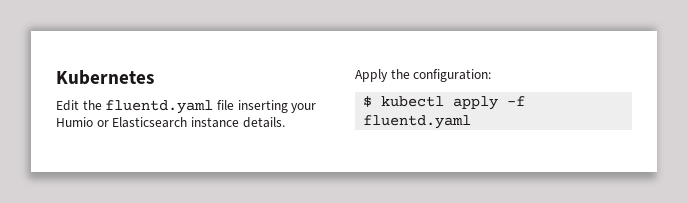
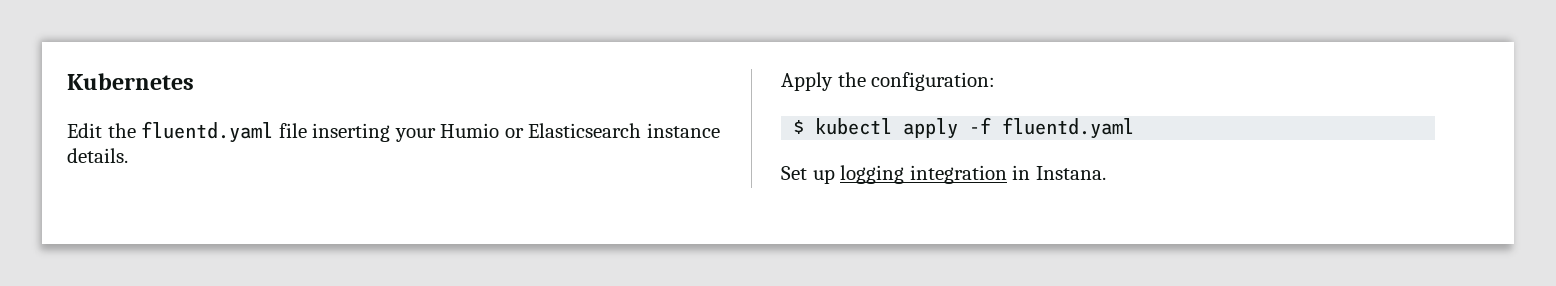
+ Set up logging integration in Instana.

